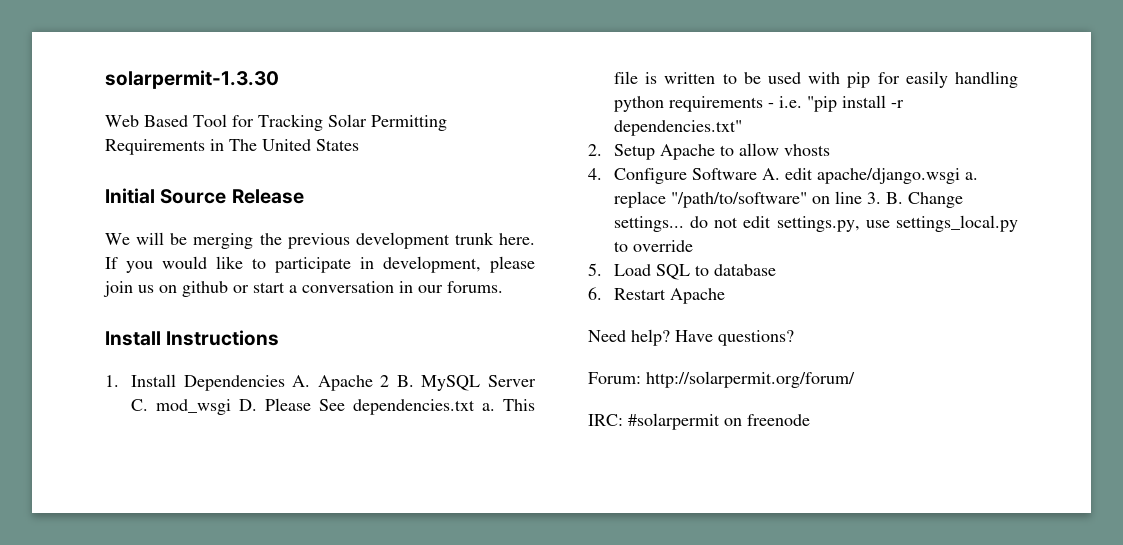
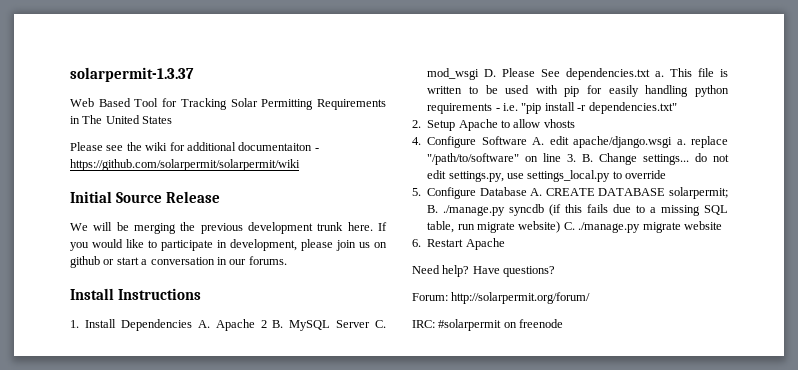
- solarpermit-1.3.30
+ solarpermit-1.3.37
+ Please see the wiki for additional documentaiton - https://github.com/solarpermit/solarpermit/wiki
- 5. Load SQL to database
+ 5. Configure Database A. CREATE DATABASE solarpermit; B. ./manage.py syncdb (if this fails due to a missing SQL table, run migrate website) C. ./manage.py migrate website

